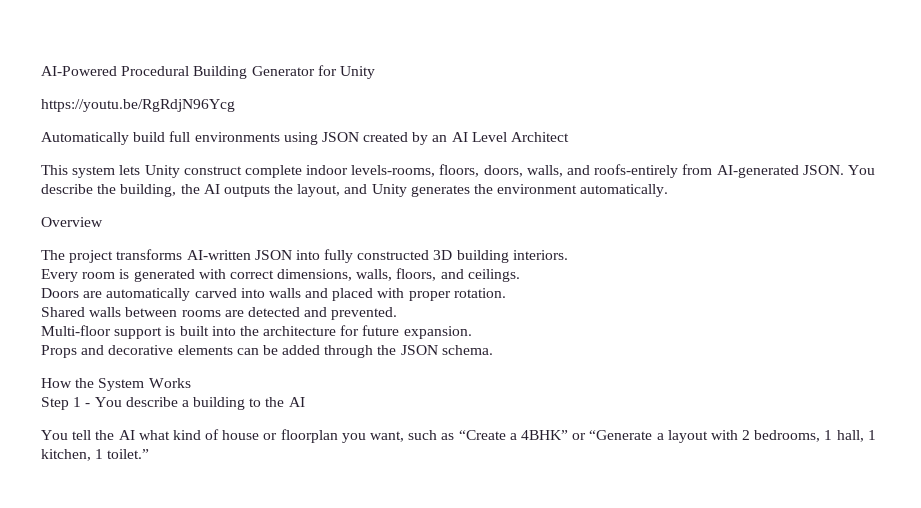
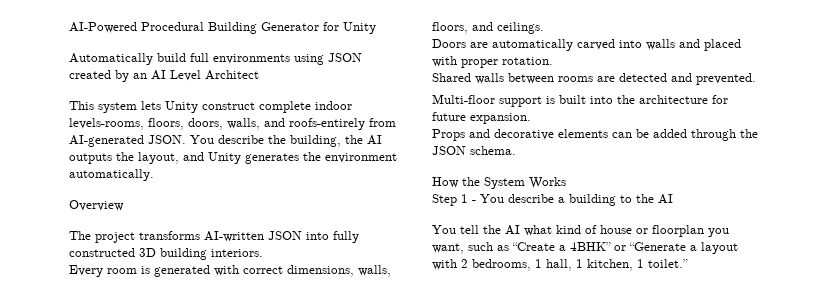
- https://youtu.be/RgRdjN96Ycg

